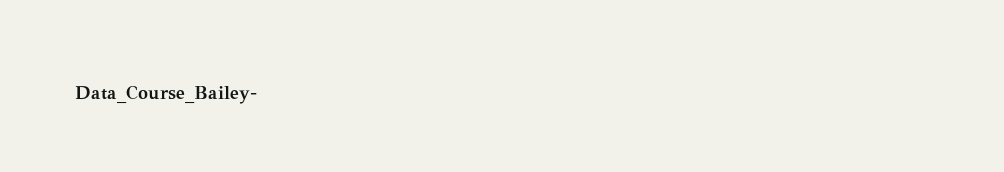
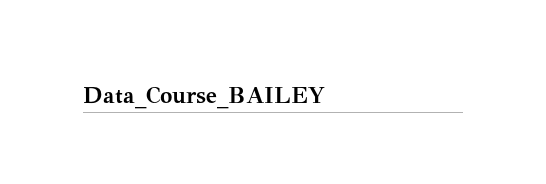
- Data_Course_Bailey-
+ Data_Course_BAILEY

